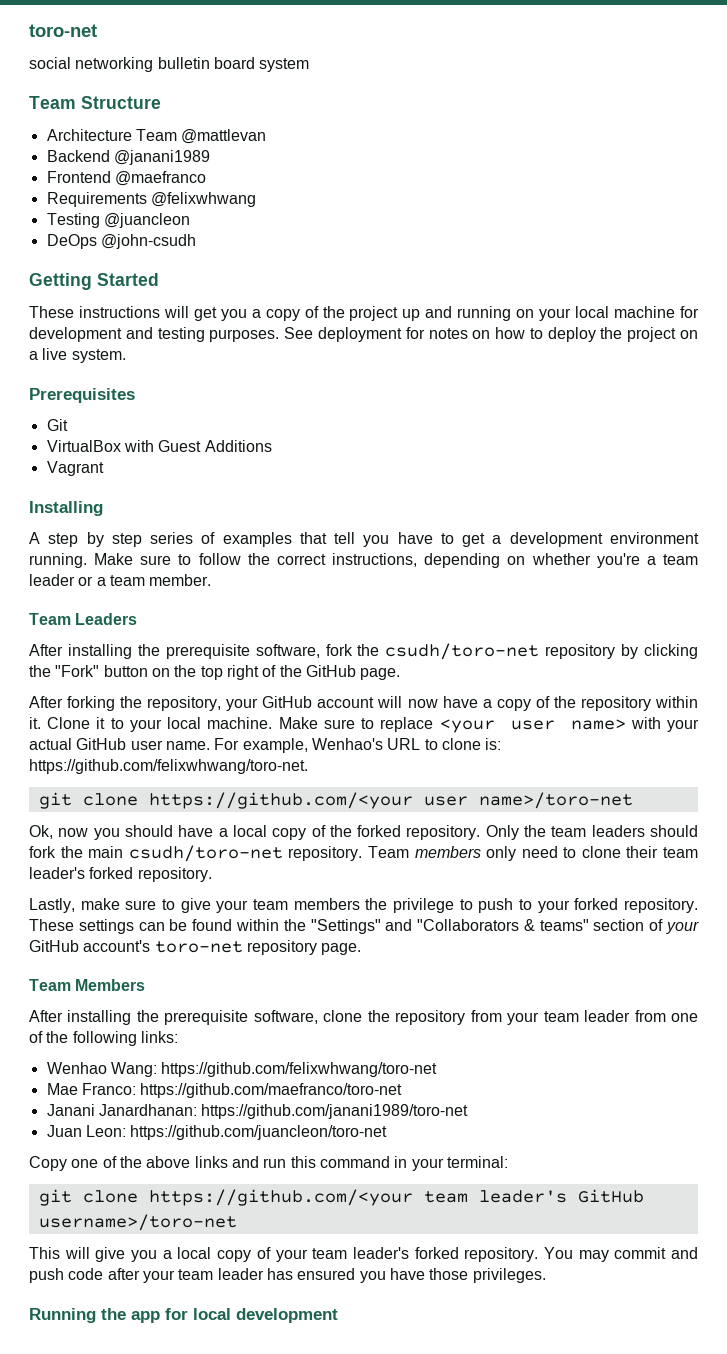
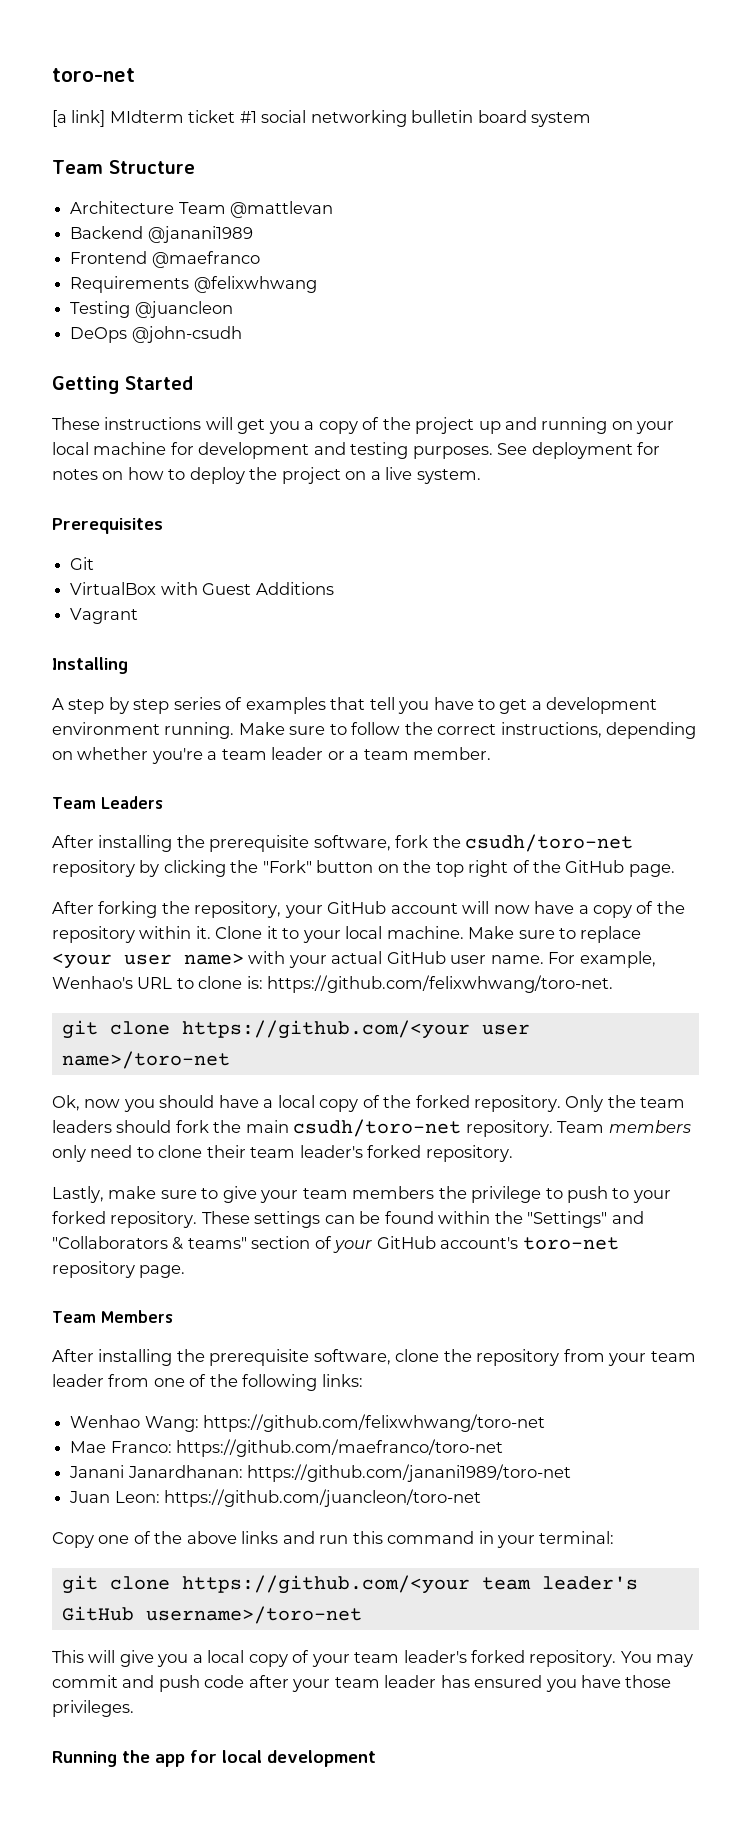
- social networking bulletin board system
+ [a link] MIdterm ticket #1 social networking bulletin board system

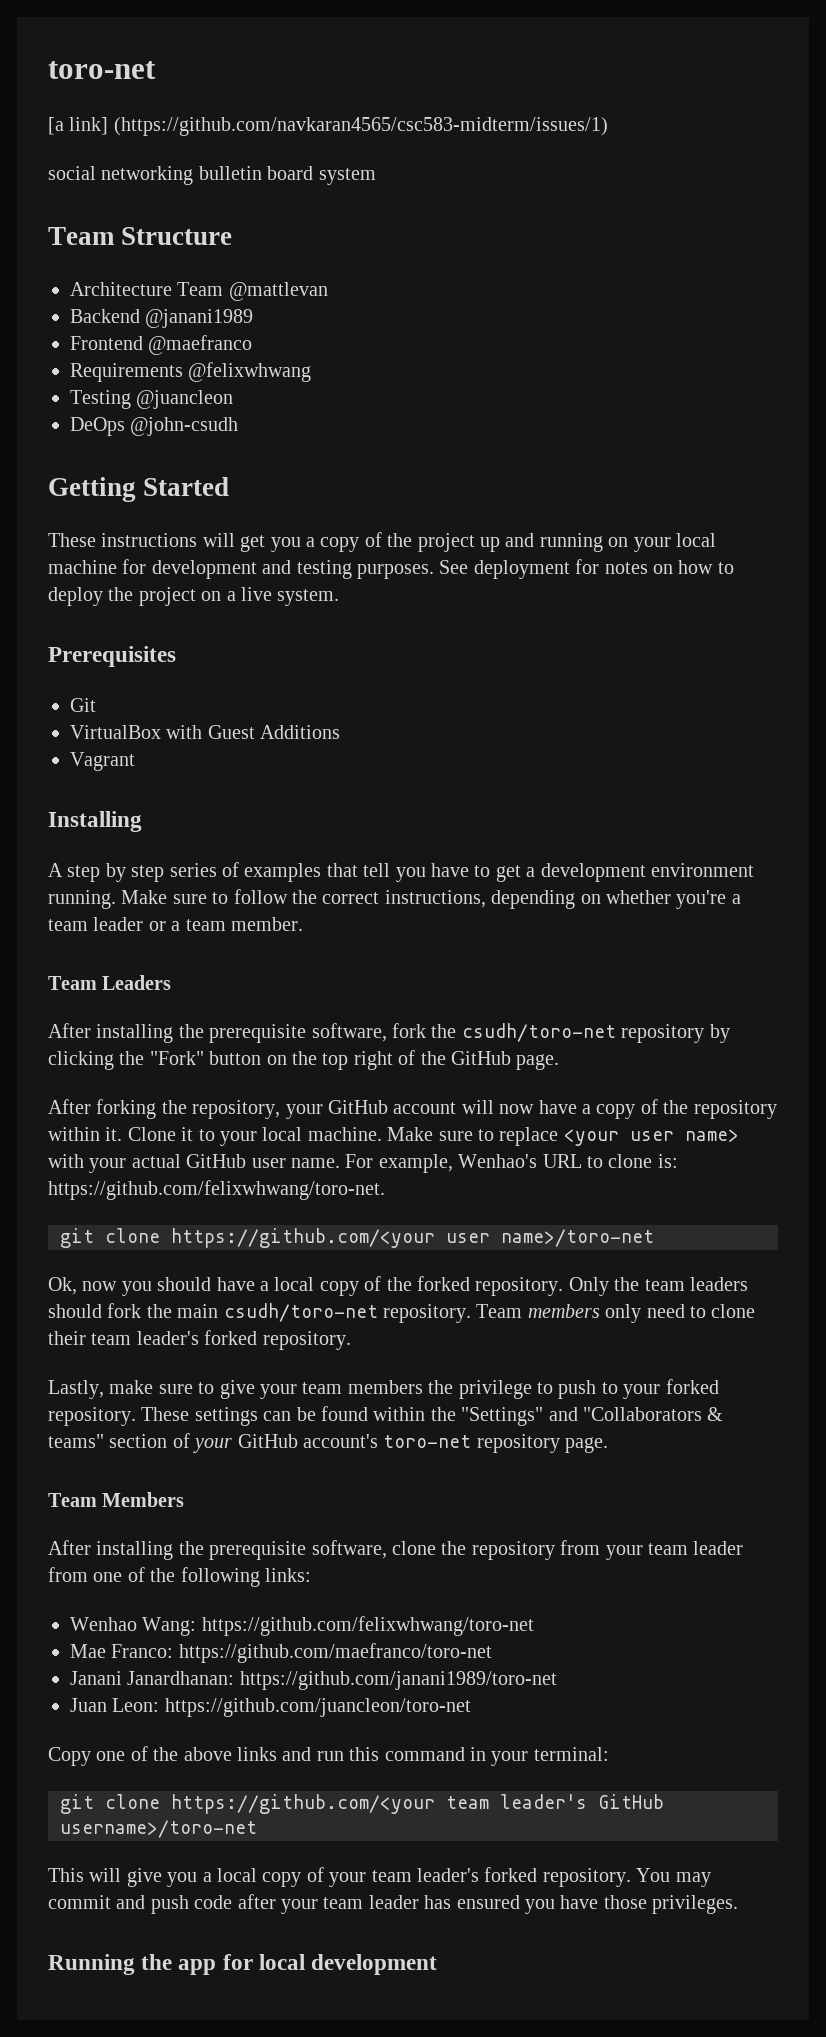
- [a link] MIdterm ticket #1 social networking bulletin board system
+ [a link] (https://github.com/navkaran4565/csc583-midterm/issues/1)
+ social networking bulletin board system

